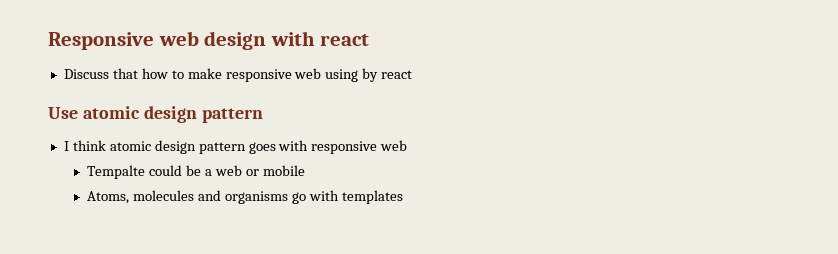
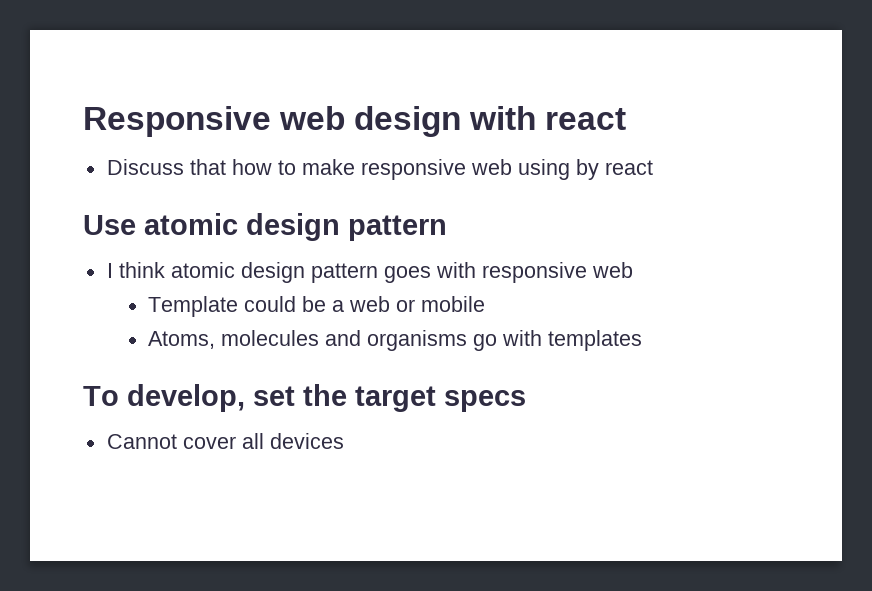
- Tempalte could be a web or mobile
+ Template could be a web or mobile
+ To develop, set the target specs
+ Cannot cover all devices

